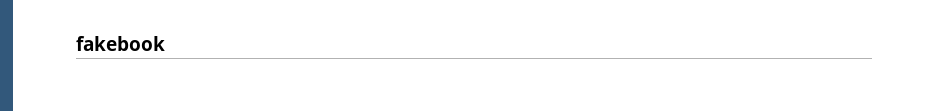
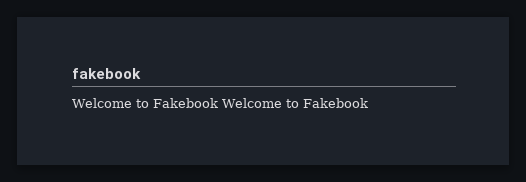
+ Welcome to Fakebook Welcome to Fakebook

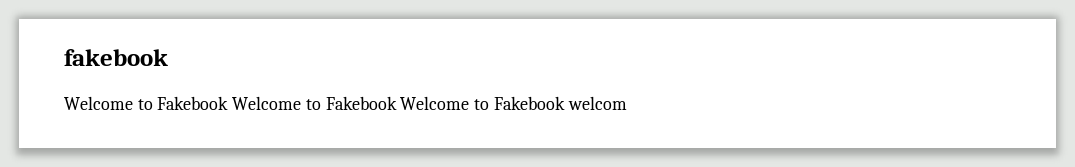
- Welcome to Fakebook Welcome to Fakebook
+ Welcome to Fakebook Welcome to Fakebook Welcome to Fakebook welcom

